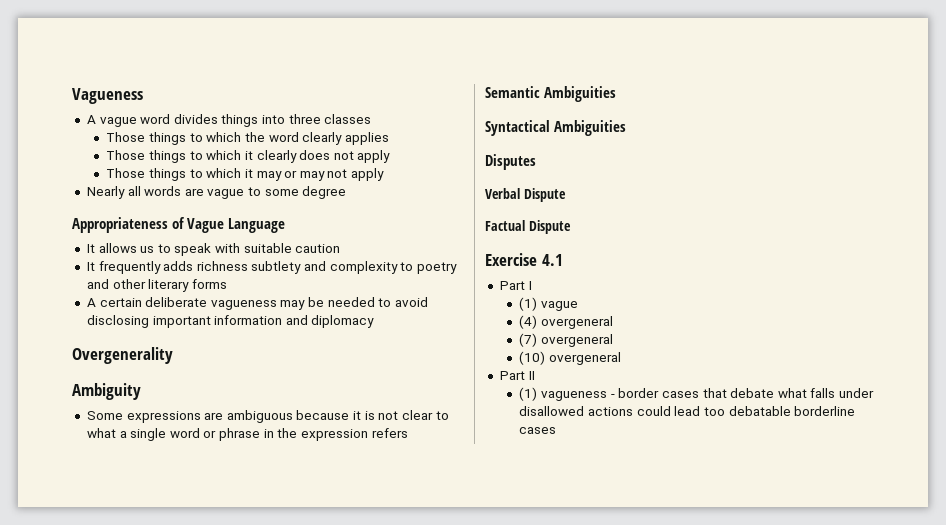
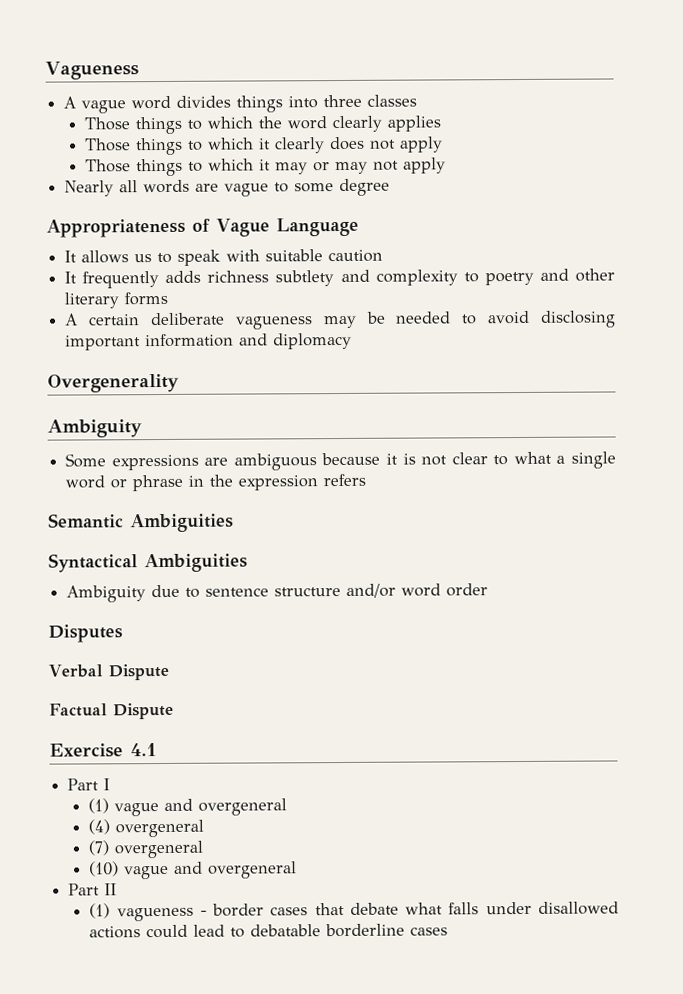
+ Ambiguity due to sentence structure and/or word order
- (1) vague
+ (1) vague and overgeneral
- (10) overgeneral
+ (10) vague and overgeneral
- (1) vagueness - border cases that debate what falls under disallowed actions could lead too debatable borderline cases
+ (1) vagueness - border cases that debate what falls under disallowed actions could lead to debatable borderline cases

